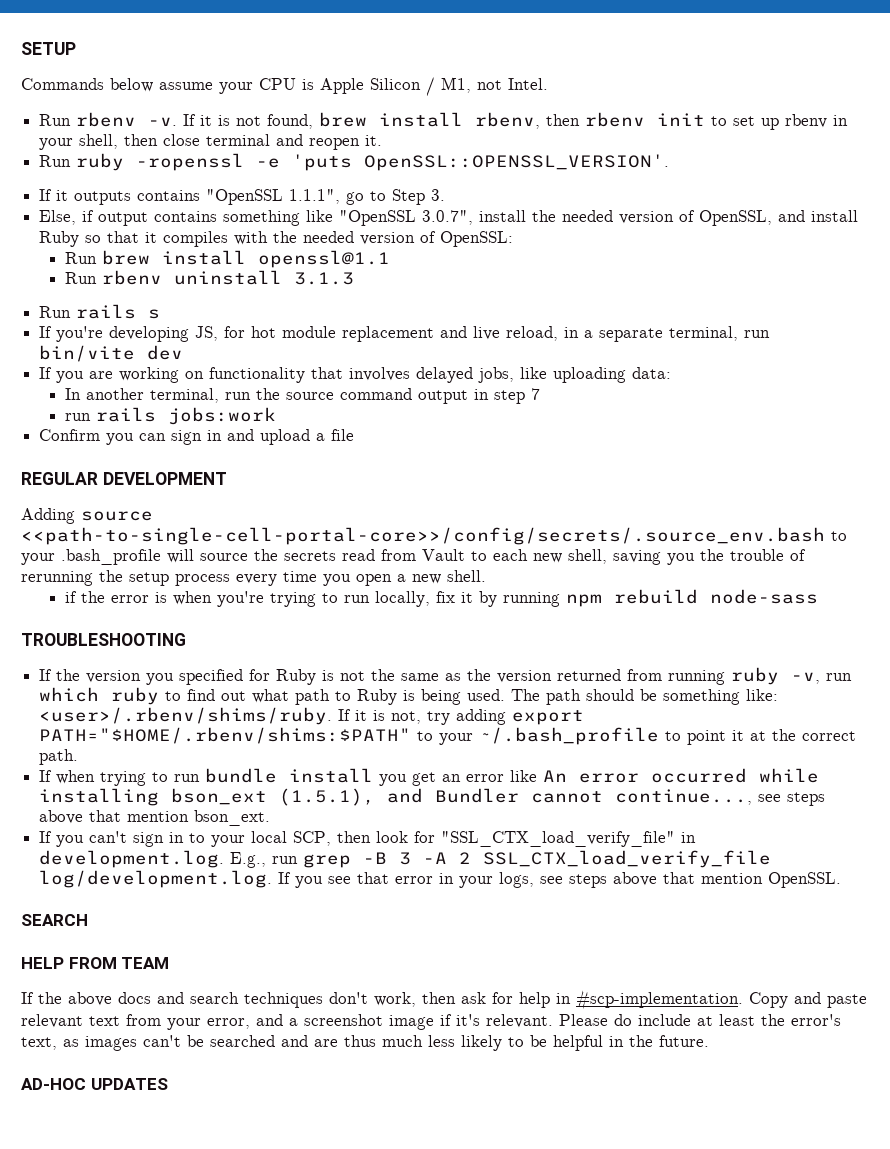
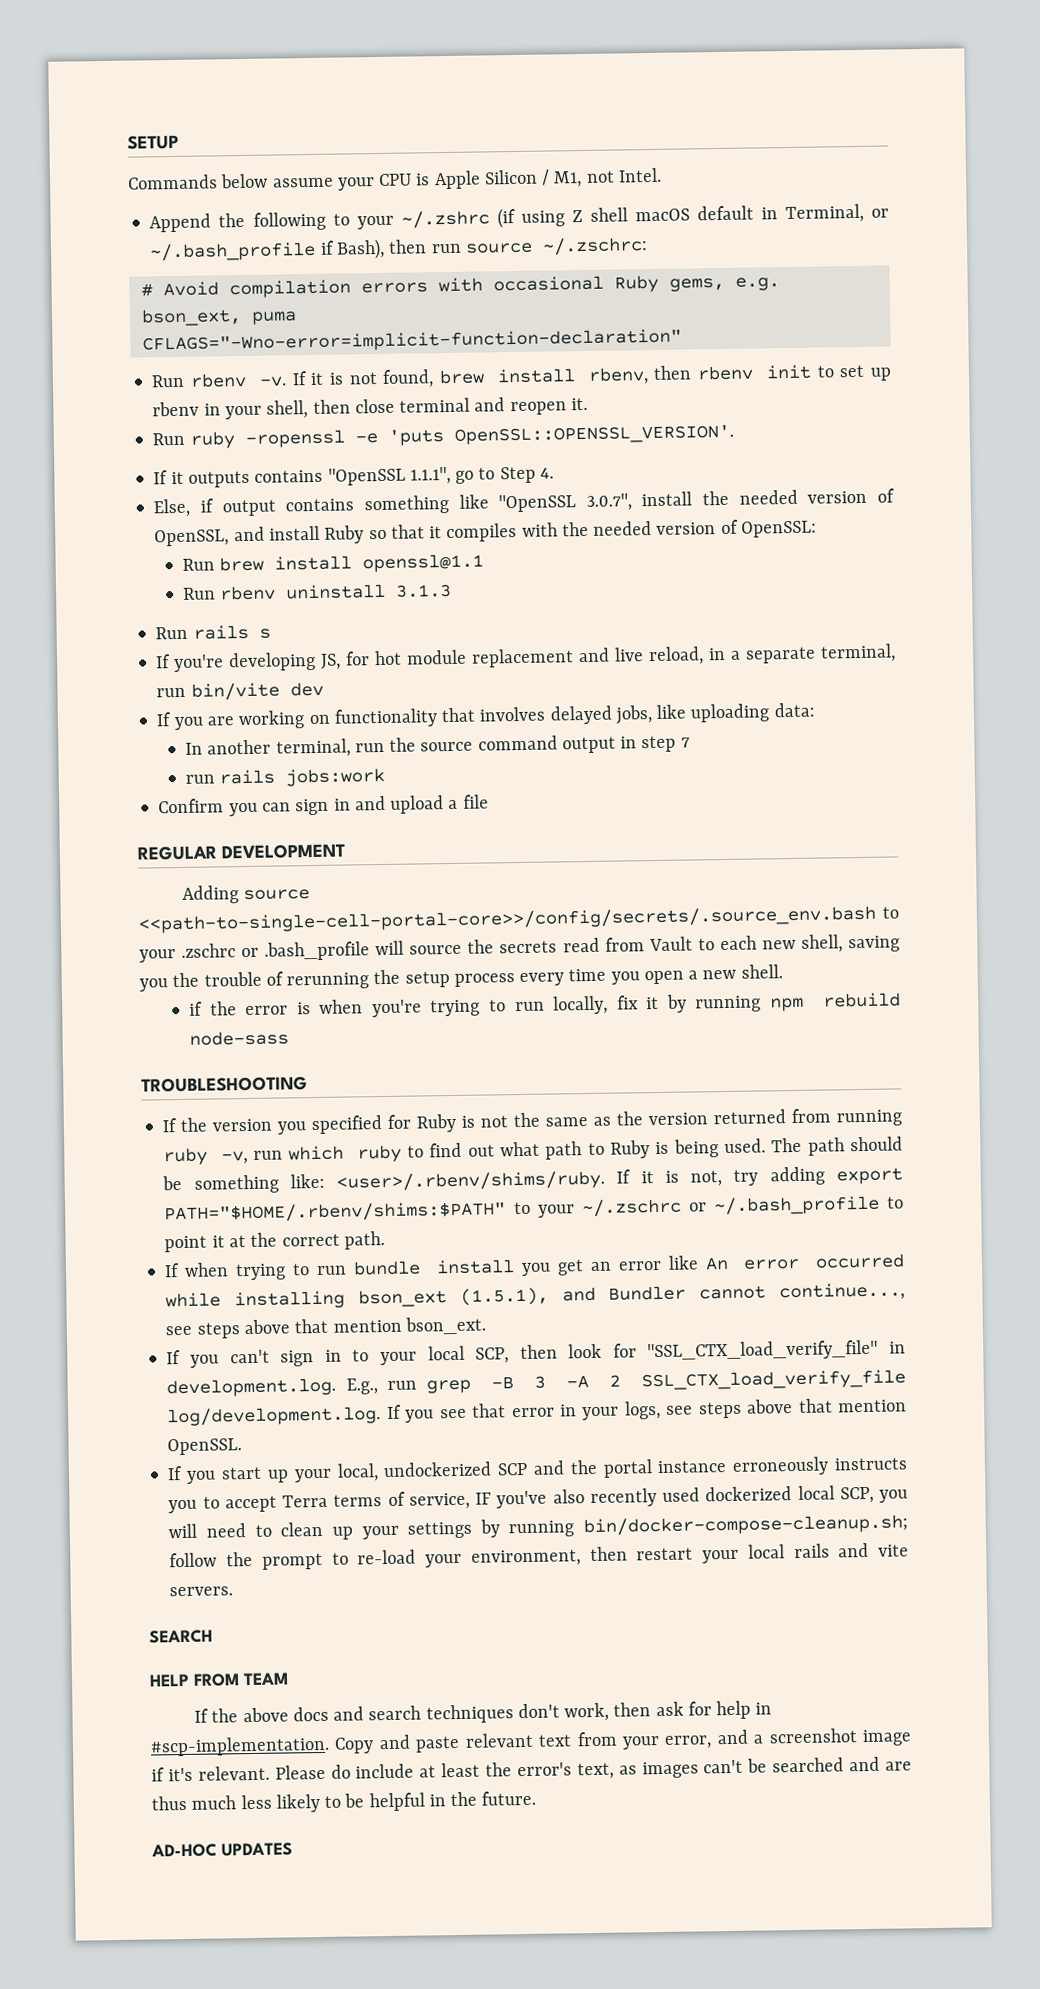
+ Append the following to your ~/.zshrc (if using Z shell macOS default in Terminal, or ~/.bash_profile if Bash), then run source ~/.zschrc:
+ # Avoid compilation errors with occasional Ruby gems, e.g. bson_ext, puma
+ CFLAGS="-Wno-error=implicit-function-declaration"
- If it outputs contains "OpenSSL 1.1.1", go to Step 3.
+ If it outputs contains "OpenSSL 1.1.1", go to Step 4.
- Adding source <<path-to-single-cell-portal-core>>/config/secrets/.source_env.bash to your .bash_profile will source the secrets read from Vault to each new shell, saving you the trouble of rerunning the setup process every time you open a new shell.
+ Adding source <<path-to-single-cell-portal-core>>/config/secrets/.source_env.bash to your .zschrc or .bash_profile will source the secrets read from Vault to each new shell, saving you the trouble of rerunning the setup process every time you open a new shell.
- The path should be something like: <user>/.rbenv/shims/ruby. If it is not, try adding export PATH="$HOME/.rbenv/shims:$PATH" to your ~/.bash_profile to point it at the correct path.
+ The path should be something like: <user>/.rbenv/shims/ruby. If it is not, try adding export PATH="$HOME/.rbenv/shims:$PATH" to your ~/.zschrc or ~/.bash_profile to point it at the correct path.
+ If you start up your local, undockerized SCP and the portal instance erroneously instructs you to accept Terra terms of service, IF you've also recently used dockerized local SCP, you will need to clean up your settings by running bin/docker-compose-cleanup.sh; follow the prompt to re-load your environment, then restart your local rails and vite servers.

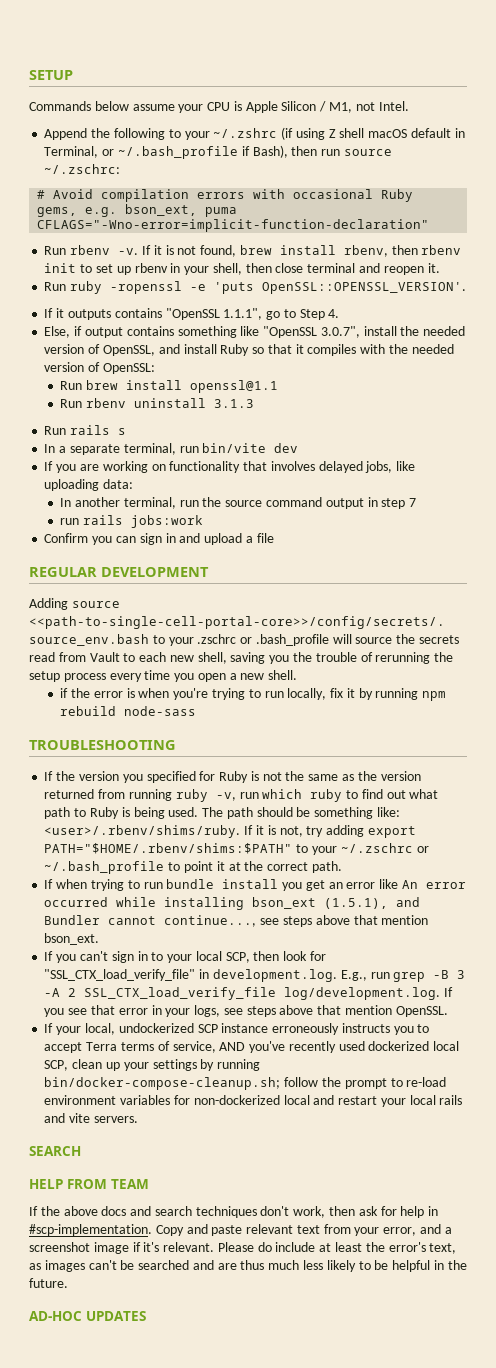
- If you're developing JS, for hot module replacement and live reload, in a separate terminal, run bin/vite dev
+ In a separate terminal, run bin/vite dev
- If you start up your local, undockerized SCP and the portal instance erroneously instructs you to accept Terra terms of service, IF you've also recently used dockerized local SCP, you will need to clean up your settings by running bin/docker-compose-cleanup.sh; follow the prompt to re-load your environment, then restart your local rails and vite servers.
+ If your local, undockerized SCP instance erroneously instructs you to accept Terra terms of service, AND you've recently used dockerized local SCP, clean up your settings by running bin/docker-compose-cleanup.sh; follow the prompt to re-load environment variables for non-dockerized local and restart your local rails and vite servers.

